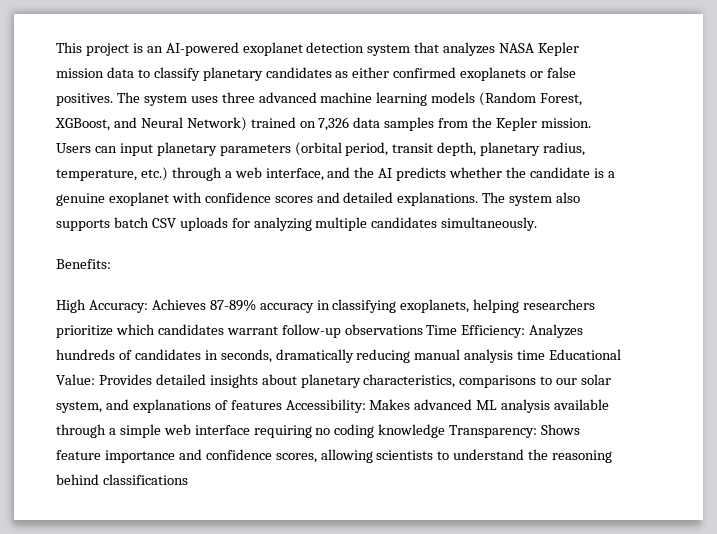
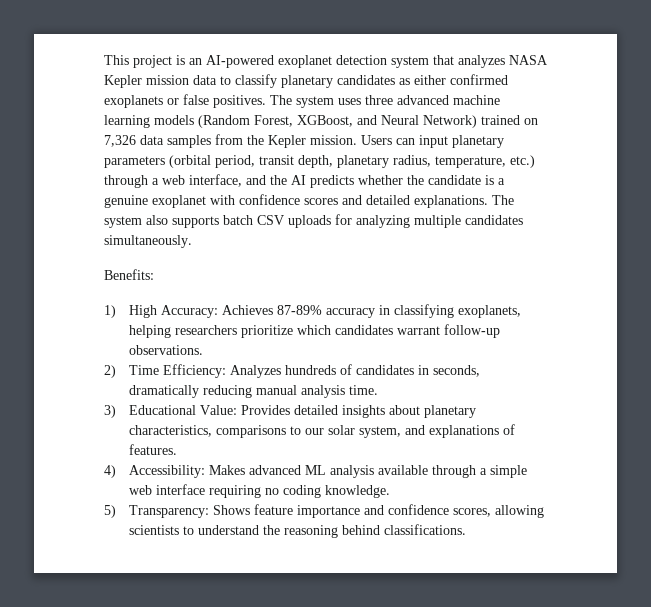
- High Accuracy:
+ 1) High Accuracy:
- Achieves 87-89% accuracy in classifying exoplanets, helping researchers prioritize which candidates warrant follow-up observations Time Efficiency:
+ Achieves 87-89% accuracy in classifying exoplanets, helping researchers prioritize which candidates warrant follow-up observations.
+ 2) Time Efficiency:
- Analyzes hundreds of candidates in seconds, dramatically reducing manual analysis time Educational Value:
+ Analyzes hundreds of candidates in seconds, dramatically reducing manual analysis time.
+ 3) Educational Value:
- Provides detailed insights about planetary characteristics, comparisons to our solar system, and explanations of features Accessibility:
+ Provides detailed insights about planetary characteristics, comparisons to our solar system, and explanations of features.
+ 4) Accessibility:
- Makes advanced ML analysis available through a simple web interface requiring no coding knowledge Transparency:
+ Makes advanced ML analysis available through a simple web interface requiring no coding knowledge.
+ 5) Transparency:
- Shows feature importance and confidence scores, allowing scientists to understand the reasoning behind classifications
+ Shows feature importance and confidence scores, allowing scientists to understand the reasoning behind classifications.

